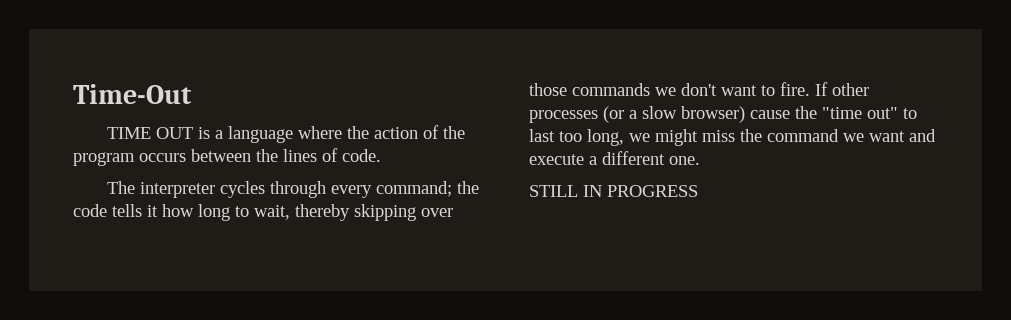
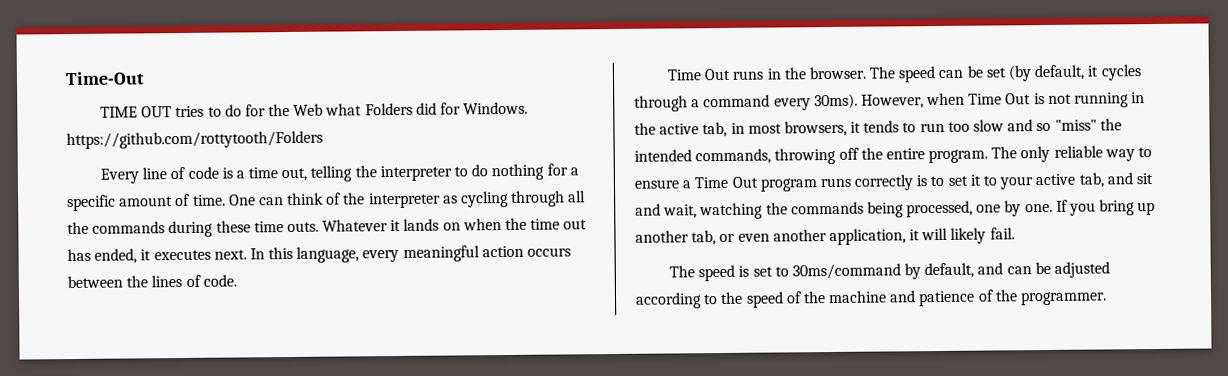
- TIME OUT is a language where the action of the program occurs between the lines of code.
+ TIME OUT tries to do for the Web what Folders did for Windows. https://github.com/rottytooth/Folders
+ Every line of code is a time out, telling the interpreter to do nothing for a specific amount of time. One can think of the interpreter as cycling through all the commands during these time outs. Whatever it lands on when the time out has ended, it executes next. In this language, every meaningful action occurs between the lines of code.
- The interpreter cycles through every command; the code tells it how long to wait, thereby skipping over those commands we don't want to fire. If other processes (or a slow browser) cause the "time out" to last too long, we might miss the command we want and execute a different one.
- STILL IN PROGRESS
+ Time Out runs in the browser. The speed can be set (by default, it cycles through a command every 30ms). However, when Time Out is not running in the active tab, in most browsers, it tends to run too slow and so "miss" the intended commands, throwing off the entire program. The only reliable way to ensure a Time Out program runs correctly is to set it to your active tab, and sit and wait, watching the commands being processed, one by one. If you bring up another tab, or even another application, it will likely fail.
+ The speed is set to 30ms/command by default, and can be adjusted according to the speed of the machine and patience of the programmer.

